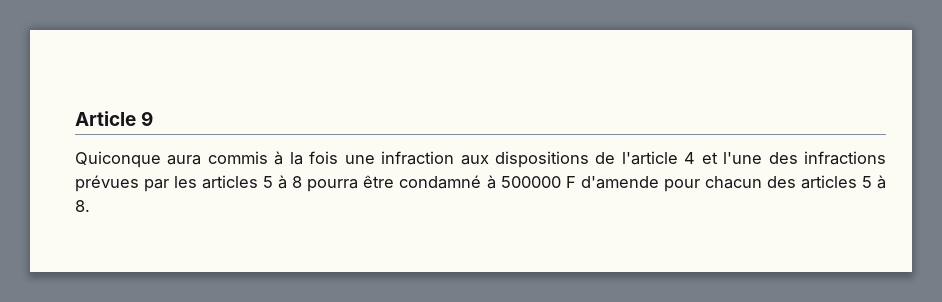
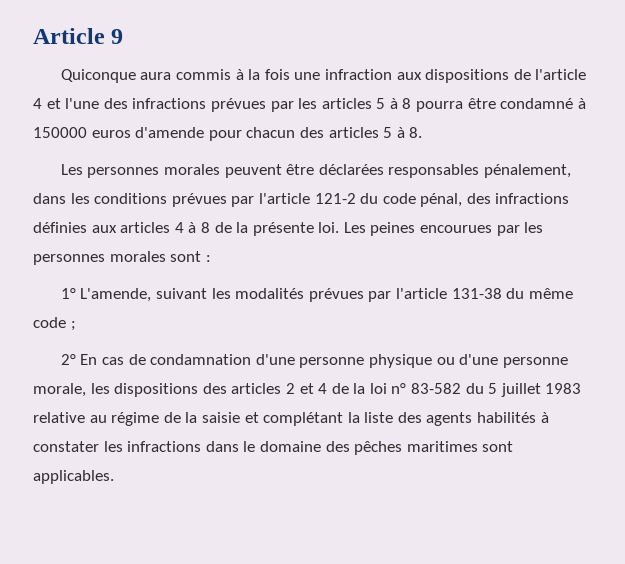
- Quiconque aura commis à la fois une infraction aux dispositions de l'article 4 et l'une des infractions prévues par les articles 5 à 8 pourra être condamné à 500000 F d'amende pour chacun des articles 5 à 8.
+ Quiconque aura commis à la fois une infraction aux dispositions de l'article 4 et l'une des infractions prévues par les articles 5 à 8 pourra être condamné à 150000 euros d'amende pour chacun des articles 5 à 8.
+ Les personnes morales peuvent être déclarées responsables pénalement, dans les conditions prévues par l'article 121-2 du code pénal, des infractions définies aux articles 4 à 8 de la présente loi. Les peines encourues par les personnes morales sont :
+ 1° L'amende, suivant les modalités prévues par l'article 131-38 du même code ;
+ 2° En cas de condamnation d'une personne physique ou d'une personne morale, les dispositions des articles 2 et 4 de la loi n° 83-582 du 5 juillet 1983 relative au régime de la saisie et complétant la liste des agents habilités à constater les infractions dans le domaine des pêches maritimes sont applicables.

